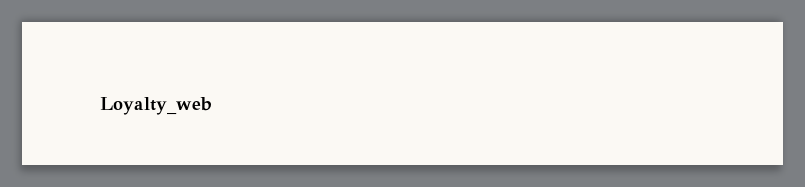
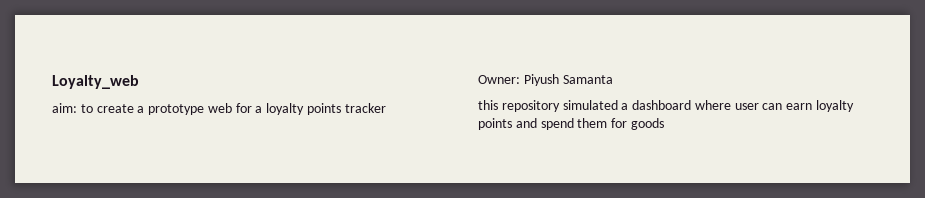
+ aim: to create a prototype web for a loyalty points tracker
+ Owner: Piyush Samanta
+ this repository simulated a dashboard where user can earn loyalty points and spend them for goods

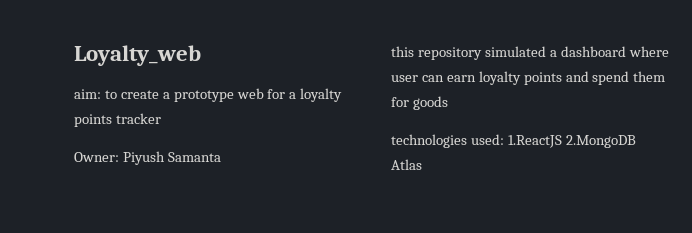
+ technologies used: 1.ReactJS 2.MongoDB Atlas

